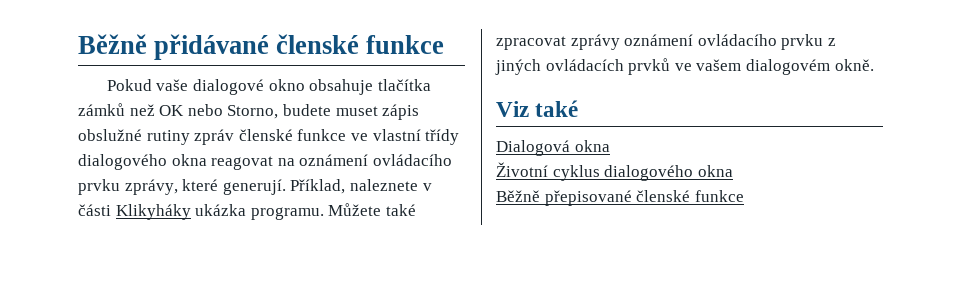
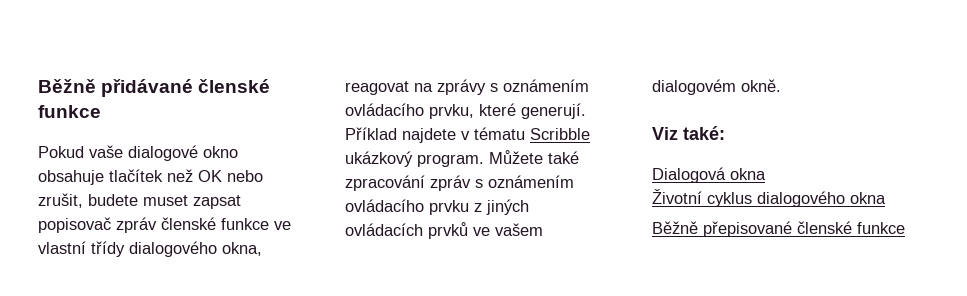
- Pokud vaše dialogové okno obsahuje tlačítka zámků než OK nebo Storno, budete muset zápis obslužné rutiny zpráv členské funkce ve vlastní třídy dialogového okna reagovat na oznámení ovládacího prvku zprávy, které generují. Příklad, naleznete v části Klikyháky ukázka programu. Můžete také zpracovat zprávy oznámení ovládacího prvku z jiných ovládacích prvků ve vašem dialogovém okně.
+ Pokud vaše dialogové okno obsahuje tlačítek než OK nebo zrušit, budete muset zapsat popisovač zpráv členské funkce ve vlastní třídy dialogového okna, reagovat na zprávy s oznámením ovládacího prvku, které generují. Příklad najdete v tématu Scribble ukázkový program. Můžete také zpracování zpráv s oznámením ovládacího prvku z jiných ovládacích prvků ve vašem dialogovém okně.
- Viz také
+ Viz také:

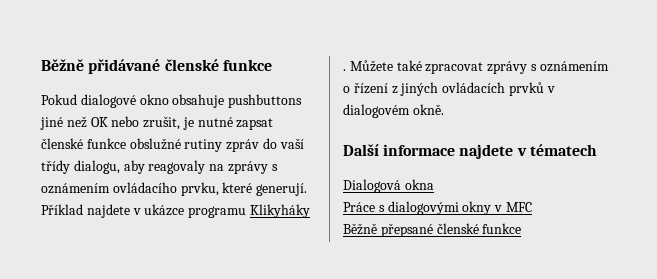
- Pokud vaše dialogové okno obsahuje tlačítek než OK nebo zrušit, budete muset zapsat popisovač zpráv členské funkce ve vlastní třídy dialogového okna, reagovat na zprávy s oznámením ovládacího prvku, které generují.
+ Pokud dialogové okno obsahuje pushbuttons jiné než OK nebo zrušit, je nutné zapsat členské funkce obslužné rutiny zpráv do vaší třídy dialogu, aby reagovaly na zprávy s oznámením ovládacího prvku, které generují.
- Příklad najdete v tématu Scribble ukázkový program. Můžete také zpracování zpráv s oznámením ovládacího prvku z jiných ovládacích prvků ve vašem dialogovém okně.
+ Příklad najdete v ukázce programu Klikyháky . Můžete také zpracovat zprávy s oznámením o řízení z jiných ovládacích prvků v dialogovém okně.
- Viz také:
+ Další informace najdete v tématech
  Dialogová okna
- Životní cyklus dialogového okna
- Běžně přepisované členské funkce
+ Práce s dialogovými okny v MFC
+ Běžně přepsané členské funkce

